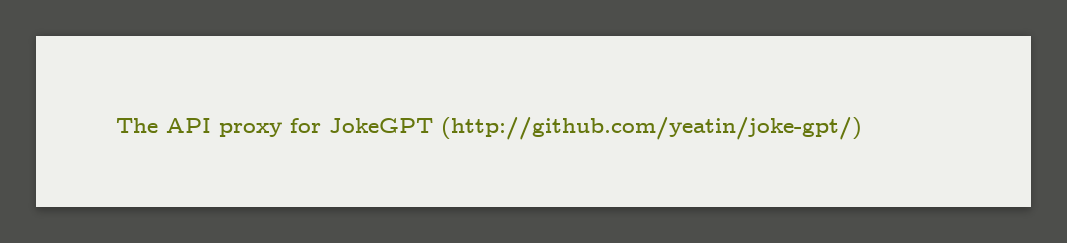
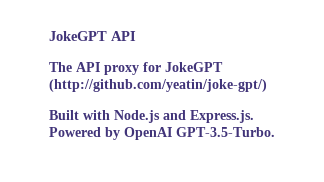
+ JokeGPT API
+ Built with Node.js and Express.js. Powered by OpenAI GPT-3.5-Turbo.

